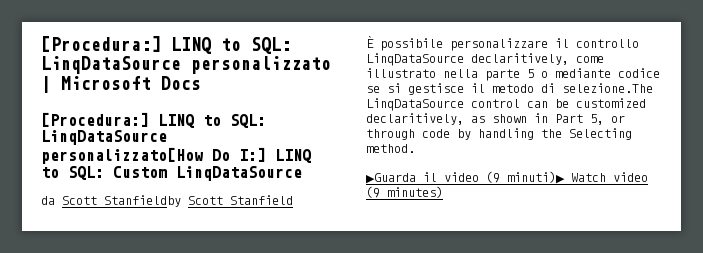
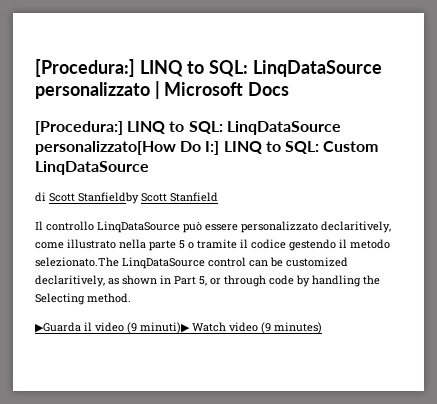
- da Scott Stanfieldby Scott Stanfield
+ di Scott Stanfieldby Scott Stanfield
- È possibile personalizzare il controllo LinqDataSource declaritively, come illustrato nella parte 5 o mediante codice se si gestisce il metodo di selezione.The LinqDataSource control can be customized declaritively, as shown in Part 5, or through code by handling the Selecting method.
+ Il controllo LinqDataSource può essere personalizzato declaritively, come illustrato nella parte 5 o tramite il codice gestendo il metodo selezionato.The LinqDataSource control can be customized declaritively, as shown in Part 5, or through code by handling the Selecting method.

